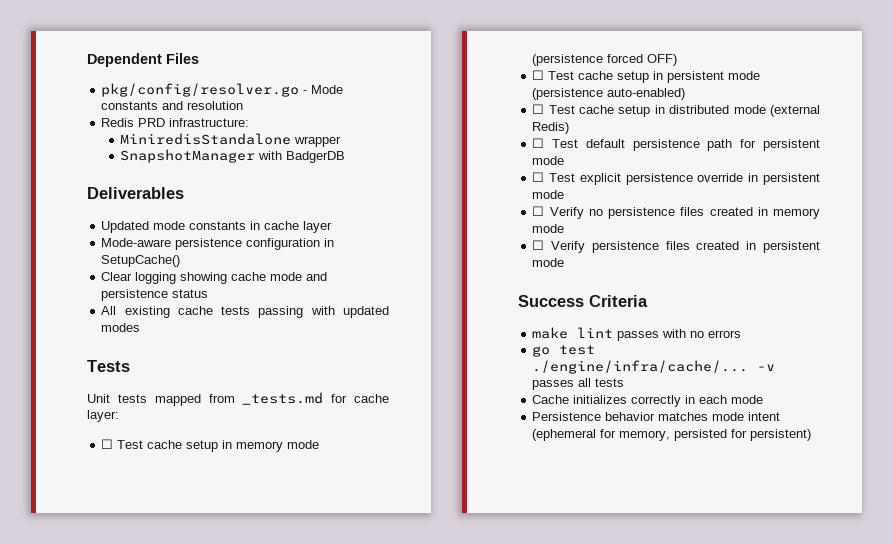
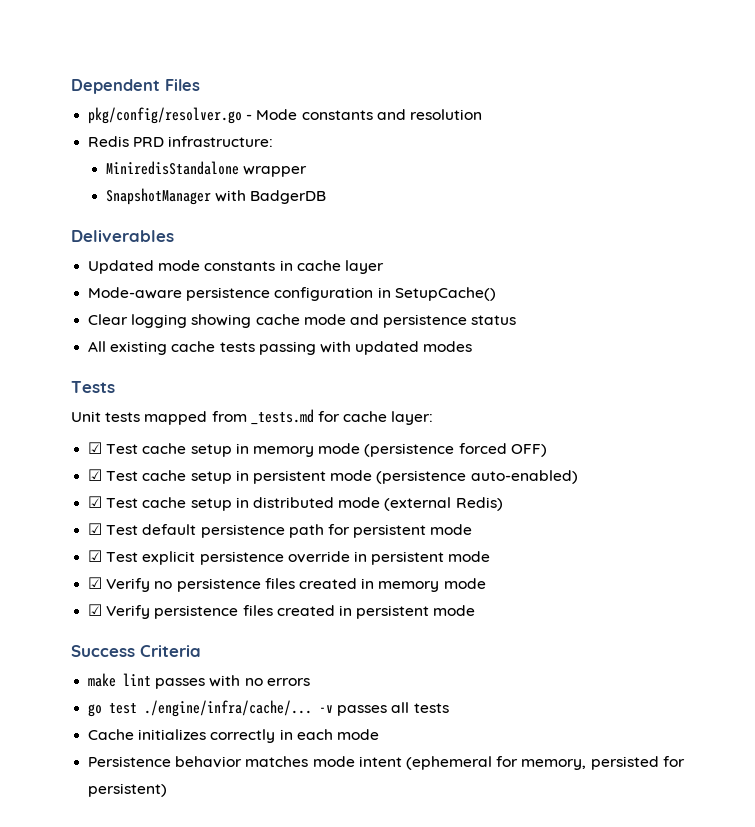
- ☐ Test cache setup in memory mode (persistence forced OFF)
+ ☑ Test cache setup in memory mode (persistence forced OFF)
- ☐ Test cache setup in persistent mode (persistence auto-enabled)
+ ☑ Test cache setup in persistent mode (persistence auto-enabled)
- ☐ Test cache setup in distributed mode (external Redis)
+ ☑ Test cache setup in distributed mode (external Redis)
- ☐ Test default persistence path for persistent mode
+ ☑ Test default persistence path for persistent mode
- ☐ Test explicit persistence override in persistent mode
+ ☑ Test explicit persistence override in persistent mode
- ☐ Verify no persistence files created in memory mode
+ ☑ Verify no persistence files created in memory mode
- ☐ Verify persistence files created in persistent mode
+ ☑ Verify persistence files created in persistent mode

